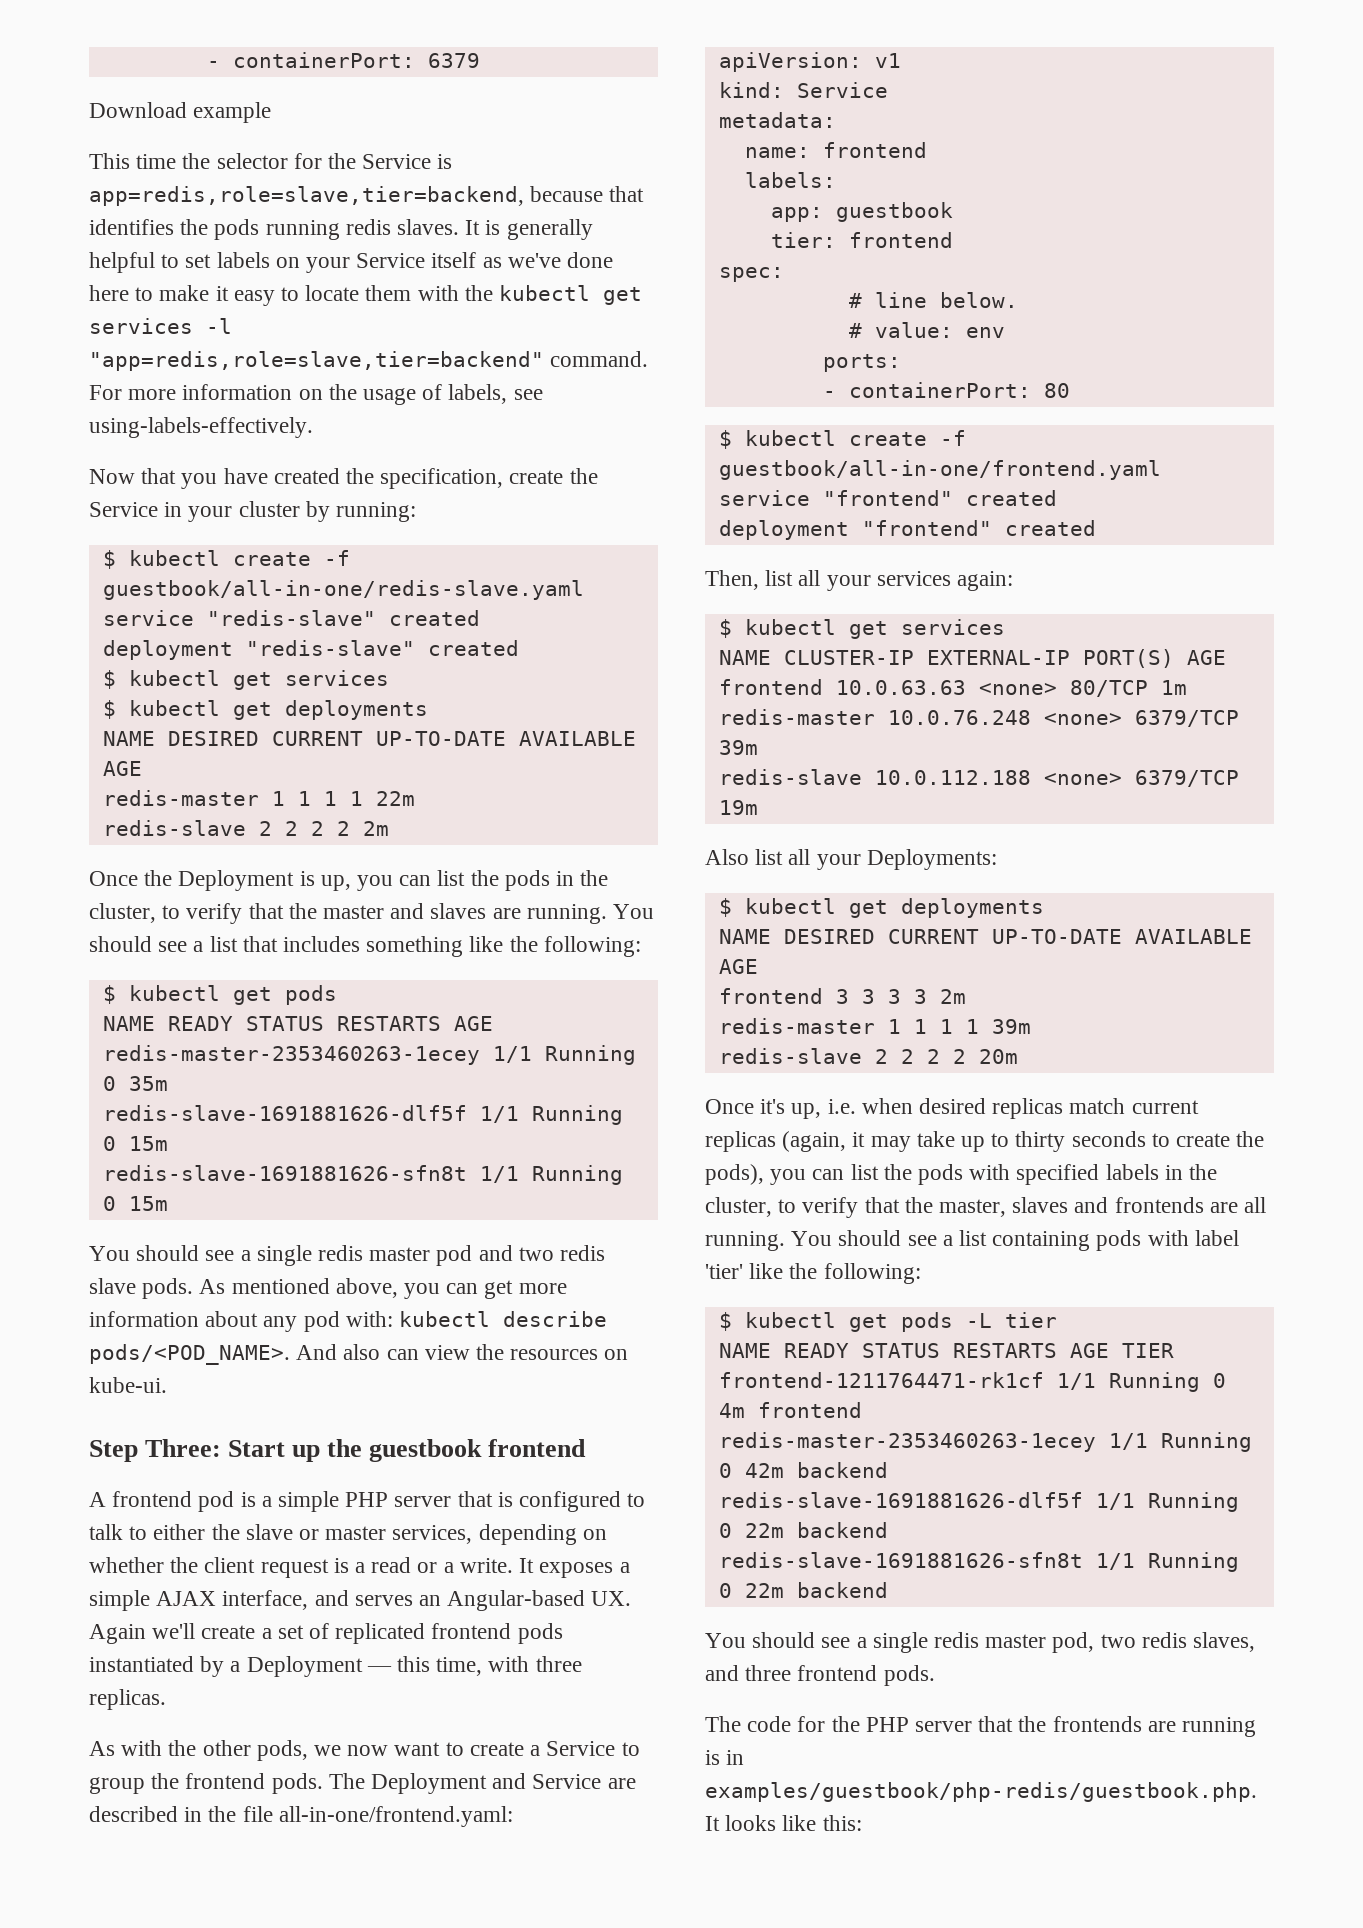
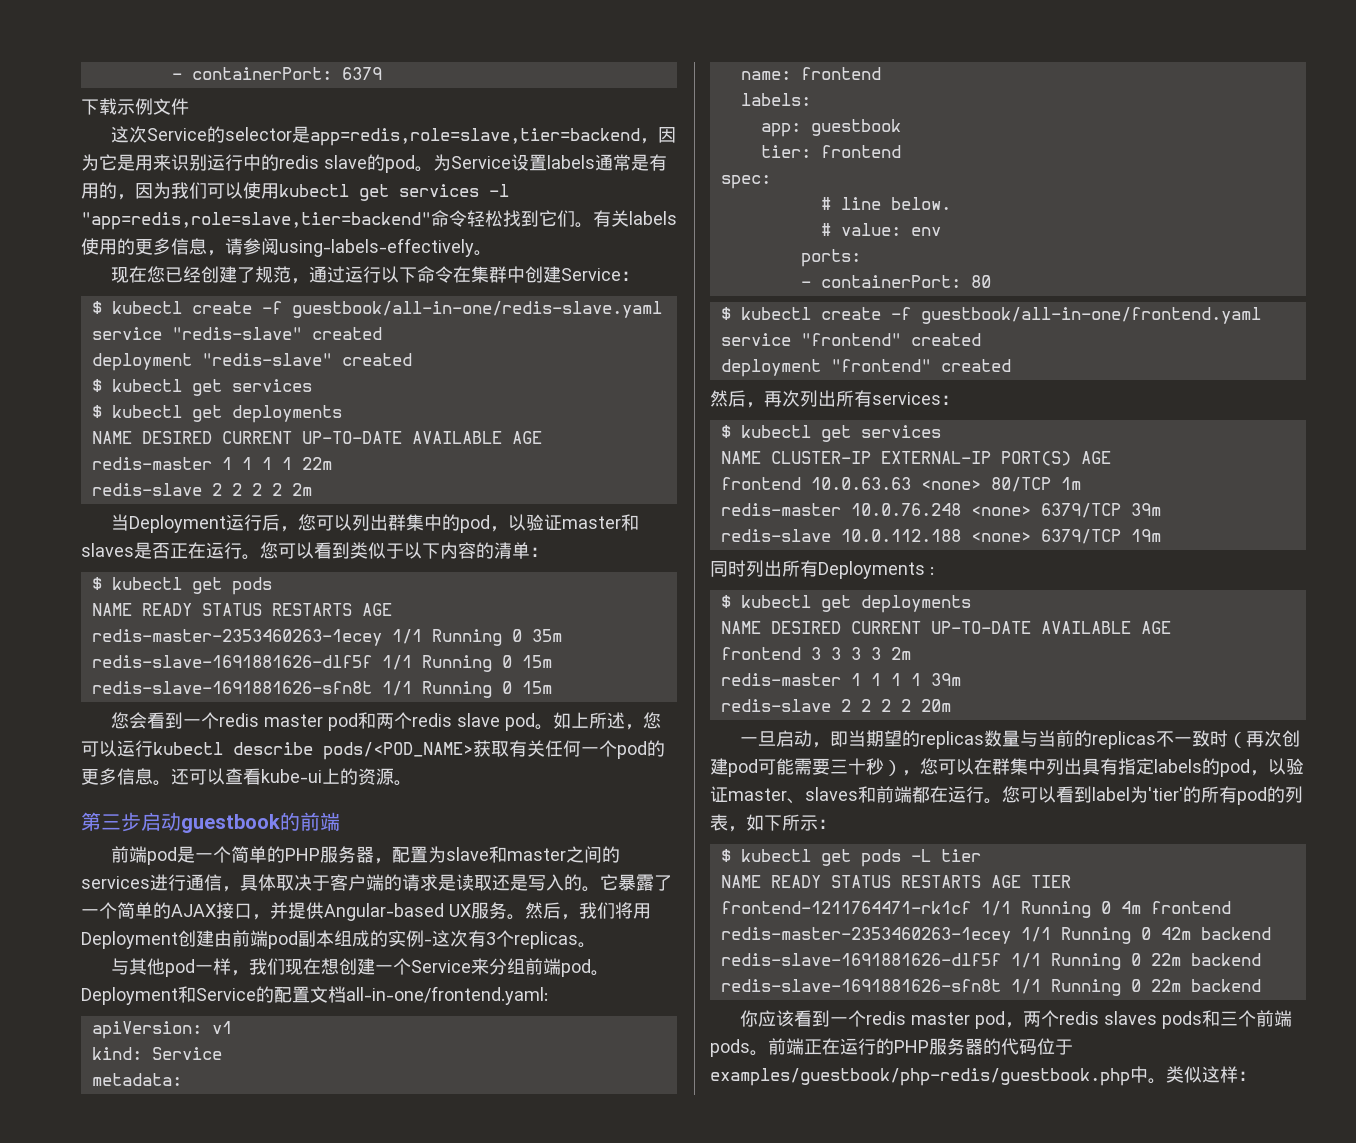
- Download example
- This time the selector for the Service is app=redis,role=slave,tier=backend, because that identifies the pods running redis slaves. It is generally helpful to set labels on your Service itself as we've done here to make it easy to locate them with the kubectl get services -l "app=redis,role=slave,tier=backend" command. For more information on the usage of labels, see using-labels-effectively.
- Now that you have created the specification, create the Service in your cluster by running:
+ 下载示例文件
+ 这次Service的selector是app=redis,role=slave,tier=backend，因为它是用来识别运行中的redis slave的pod。为Service设置labels通常是有用的，因为我们可以使用kubectl get services -l "app=redis,role=slave,tier=backend"命令轻松找到它们。有关labels使用的更多信息，请参阅using-labels-effectively。
+ 现在您已经创建了规范，通过运行以下命令在集群中创建Service：
- Once the Deployment is up, you can list the pods in the cluster, to verify that the master and slaves are running. You should see a list that includes something like the following:
+ 当Deployment运行后，您可以列出群集中的pod，以验证master和slaves是否正在运行。您可以看到类似于以下内容的清单：
- You should see a single redis master pod and two redis slave pods. As mentioned above, you can get more information about any pod with: kubectl describe pods/<POD_NAME>. And also can view the resources on kube-ui.
- Step Three: Start up the guestbook frontend
- A frontend pod is a simple PHP server that is configured to talk to either the slave or master services, depending on whether the client request is a read or a write. It exposes a simple AJAX interface, and serves an Angular-based UX. Again we'll create a set of replicated frontend pods instantiated by a Deployment — this time, with three replicas.
- As with the other pods, we now want to create a Service to group the frontend pods. The Deployment and Service are described in the file all-in-one/frontend.yaml:
+ 您会看到一个redis master pod和两个redis slave pod。如上所述，您可以运行kubectl describe pods/<POD_NAME>获取有关任何一个pod的更多信息。还可以查看kube-ui上的资源。
+ 第三步启动guestbook的前端
+ 前端pod是一个简单的PHP服务器，配置为slave和master之间的services进行通信，具体取决于客户端的请求是读取还是写入的。它暴露了一个简单的AJAX接口，并提供Angular-based UX服务。然后，我们将用Deployment创建由前端pod副本组成的实例-这次有3个replicas。
+ 与其他pod一样，我们现在想创建一个Service来分组前端pod。Deployment和Service的配置文档all-in-one/frontend.yaml:
- Then, list all your services again:
+ 然后，再次列出所有services：
- Also list all your Deployments:
+ 同时列出所有Deployments :
- Once it's up, i.e. when desired replicas match current replicas (again, it may take up to thirty seconds to create the pods), you can list the pods with specified labels in the cluster, to verify that the master, slaves and frontends are all running. You should see a list containing pods with label 'tier' like the following:
+ 一旦启动，即当期望的replicas数量与当前的replicas不一致时（再次创建pod可能需要三十秒），您可以在群集中列出具有指定labels的pod，以验证master、slaves和前端都在运行。您可以看到label为'tier'的所有pod的列表，如下所示：
- You should see a single redis master pod, two redis slaves, and three frontend pods.
- The code for the PHP server that the frontends are running is in examples/guestbook/php-redis/guestbook.php. It looks like this:
+ 你应该看到一个redis master pod，两个redis slaves pods和三个前端pods。前端正在运行的PHP服务器的代码位于examples/guestbook/php-redis/guestbook.php中。类似这样：

